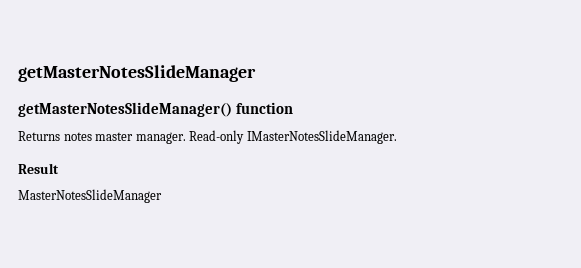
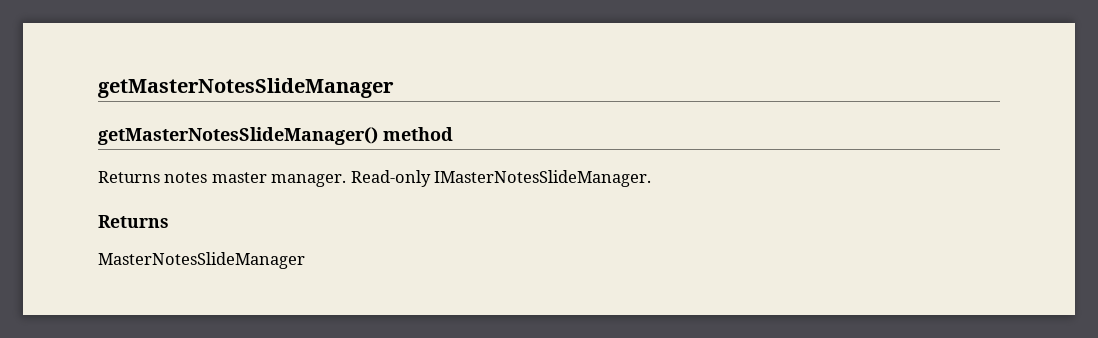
- getMasterNotesSlideManager() function
+ getMasterNotesSlideManager() method
  Read-only IMasterNotesSlideManager.
- Result
+ Returns

